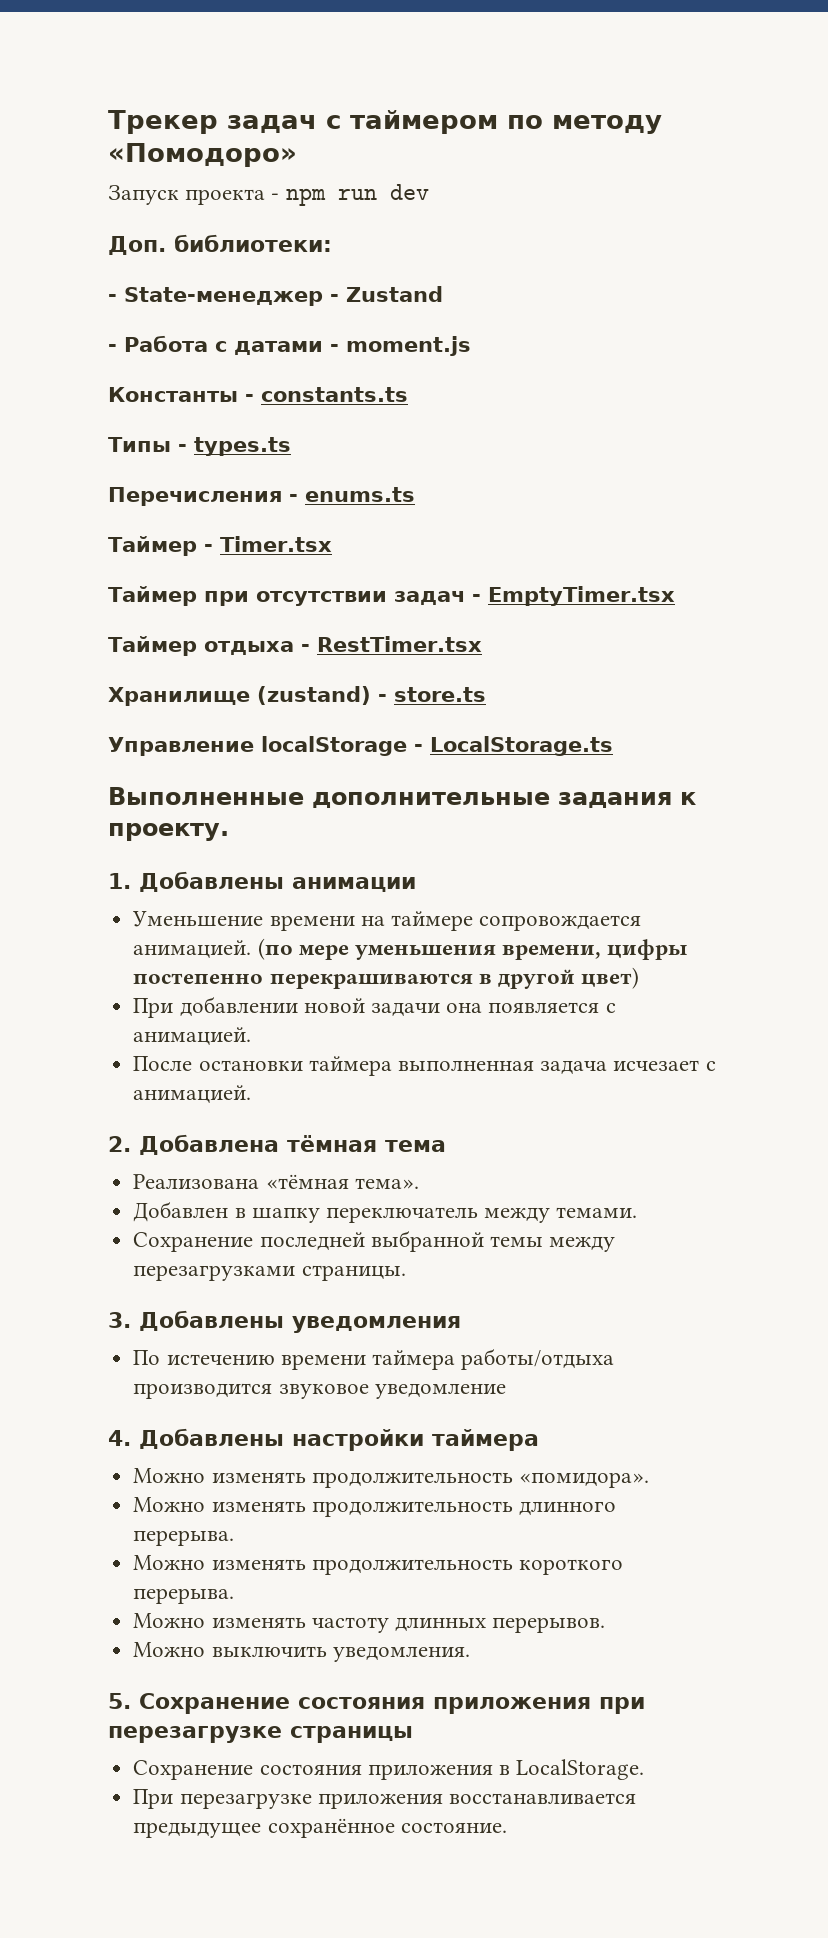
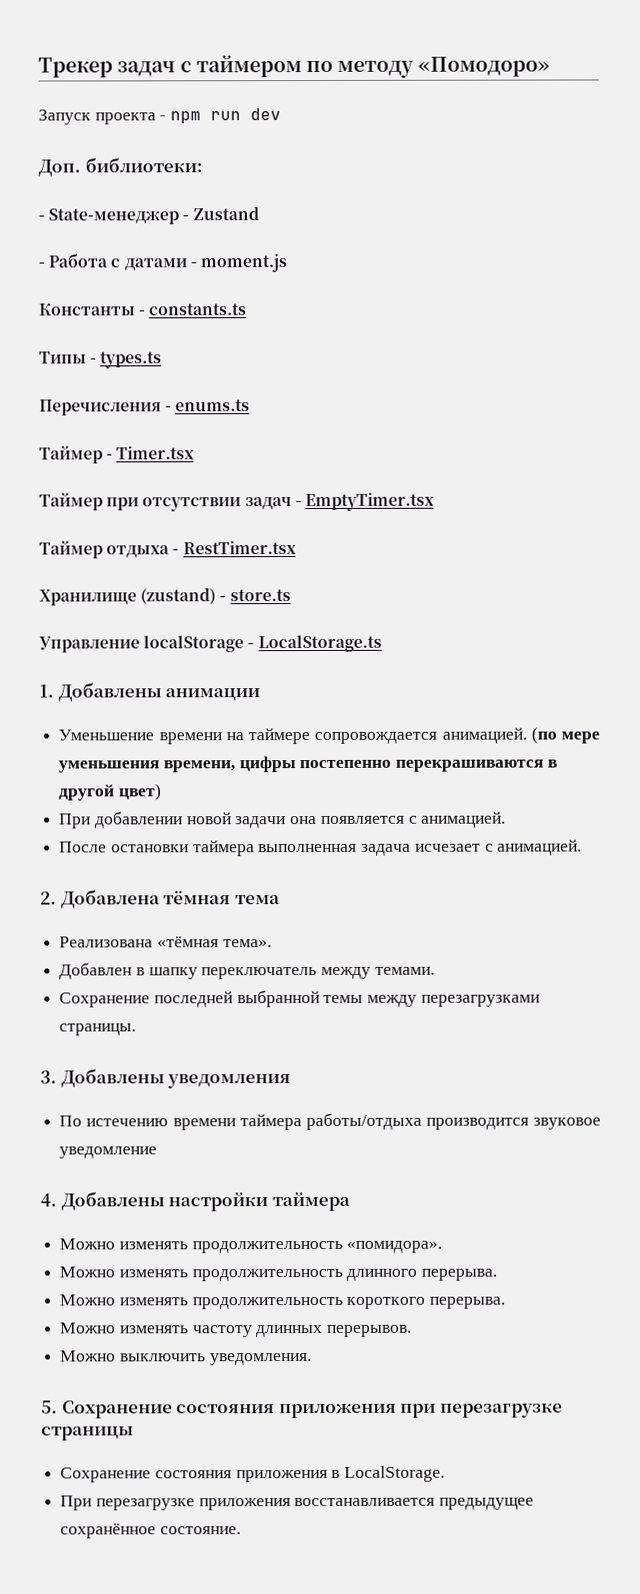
- Выполненные дополнительные задания к проекту.

